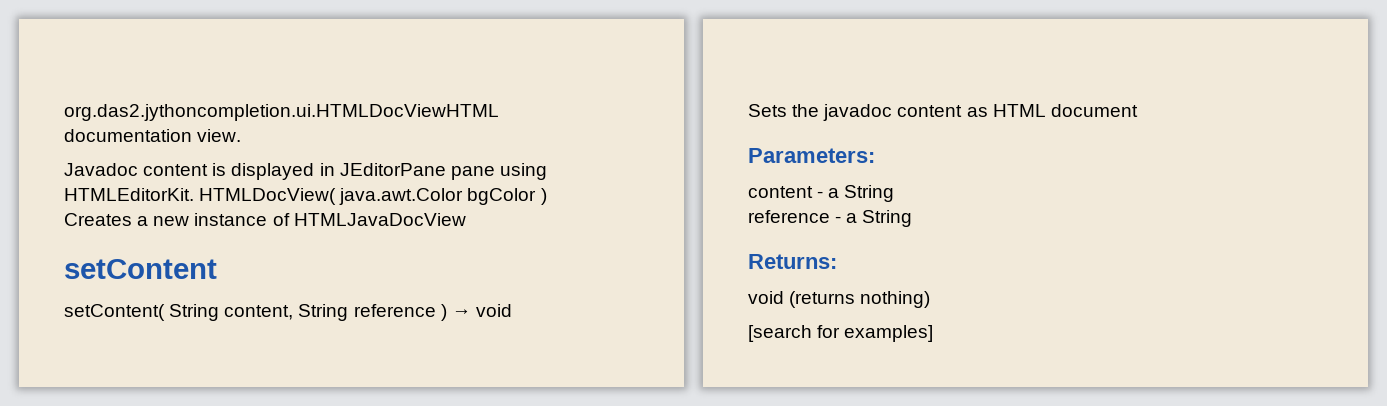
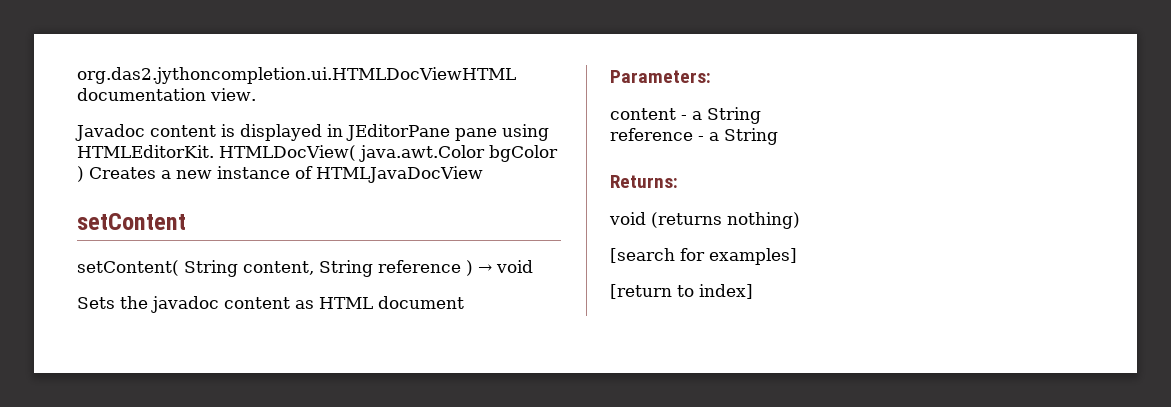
+ [return to index]

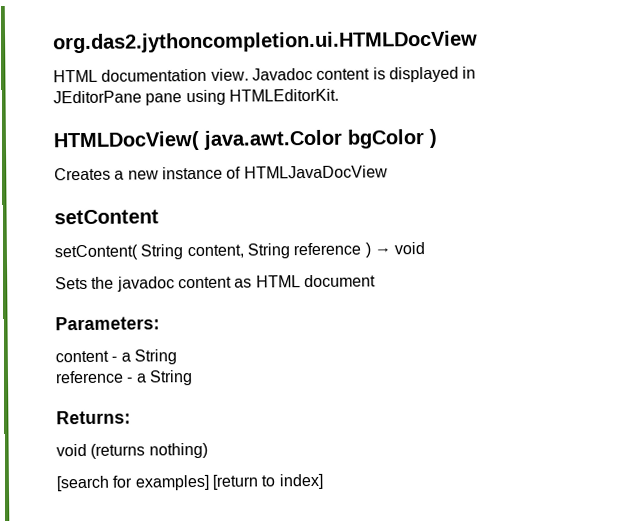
- org.das2.jythoncompletion.ui.HTMLDocViewHTML documentation view.
- Javadoc content is displayed in JEditorPane pane using HTMLEditorKit. HTMLDocView( java.awt.Color bgColor ) Creates a new instance of HTMLJavaDocView
+ org.das2.jythoncompletion.ui.HTMLDocView
+ HTML documentation view. Javadoc content is displayed in JEditorPane pane using HTMLEditorKit.
+ HTMLDocView( java.awt.Color bgColor )
+ Creates a new instance of HTMLJavaDocView
- [search for examples]
- [return to index]
+ [search for examples] [return to index]

